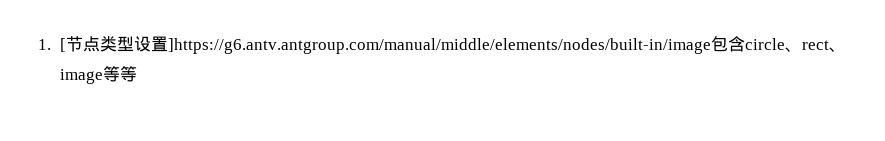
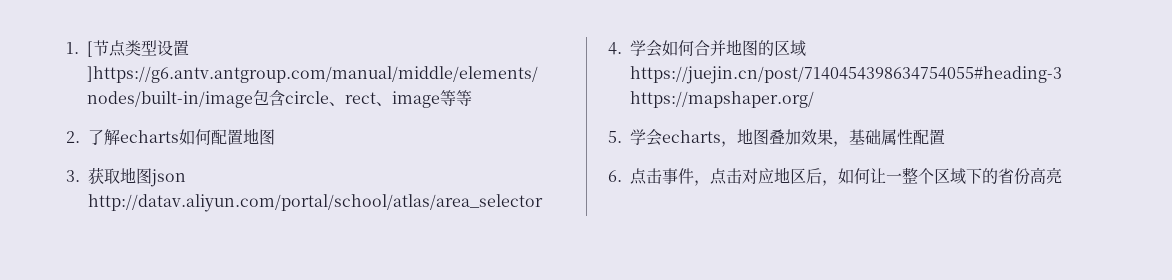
+ 2.了解echarts如何配置地图
+ 3.获取地图json http://datav.aliyun.com/portal/school/atlas/area_selector
+ 4.学会如何合并地图的区域https://juejin.cn/post/7140454398634754055#heading-3 https://mapshaper.org/
+ 5.学会echarts，地图叠加效果，基础属性配置
+ 6.点击事件，点击对应地区后，如何让一整个区域下的省份高亮

